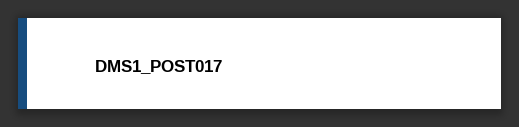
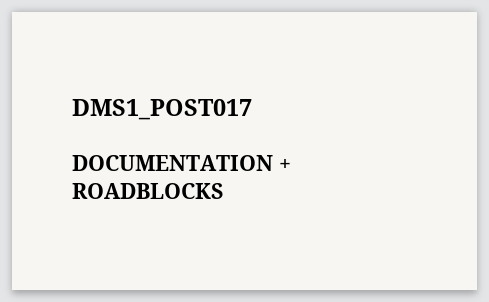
+ DOCUMENTATION + ROADBLOCKS

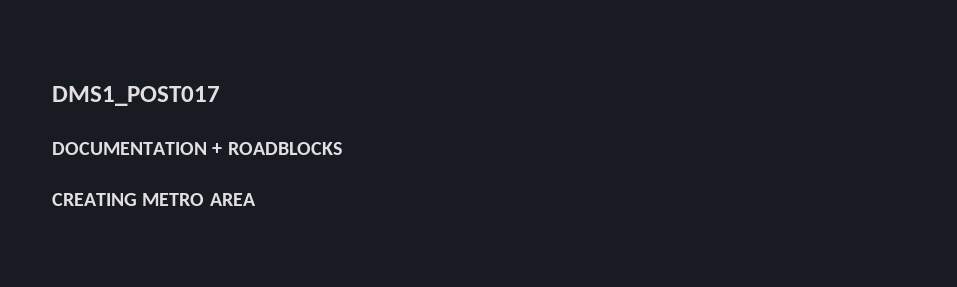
+ CREATING METRO AREA

